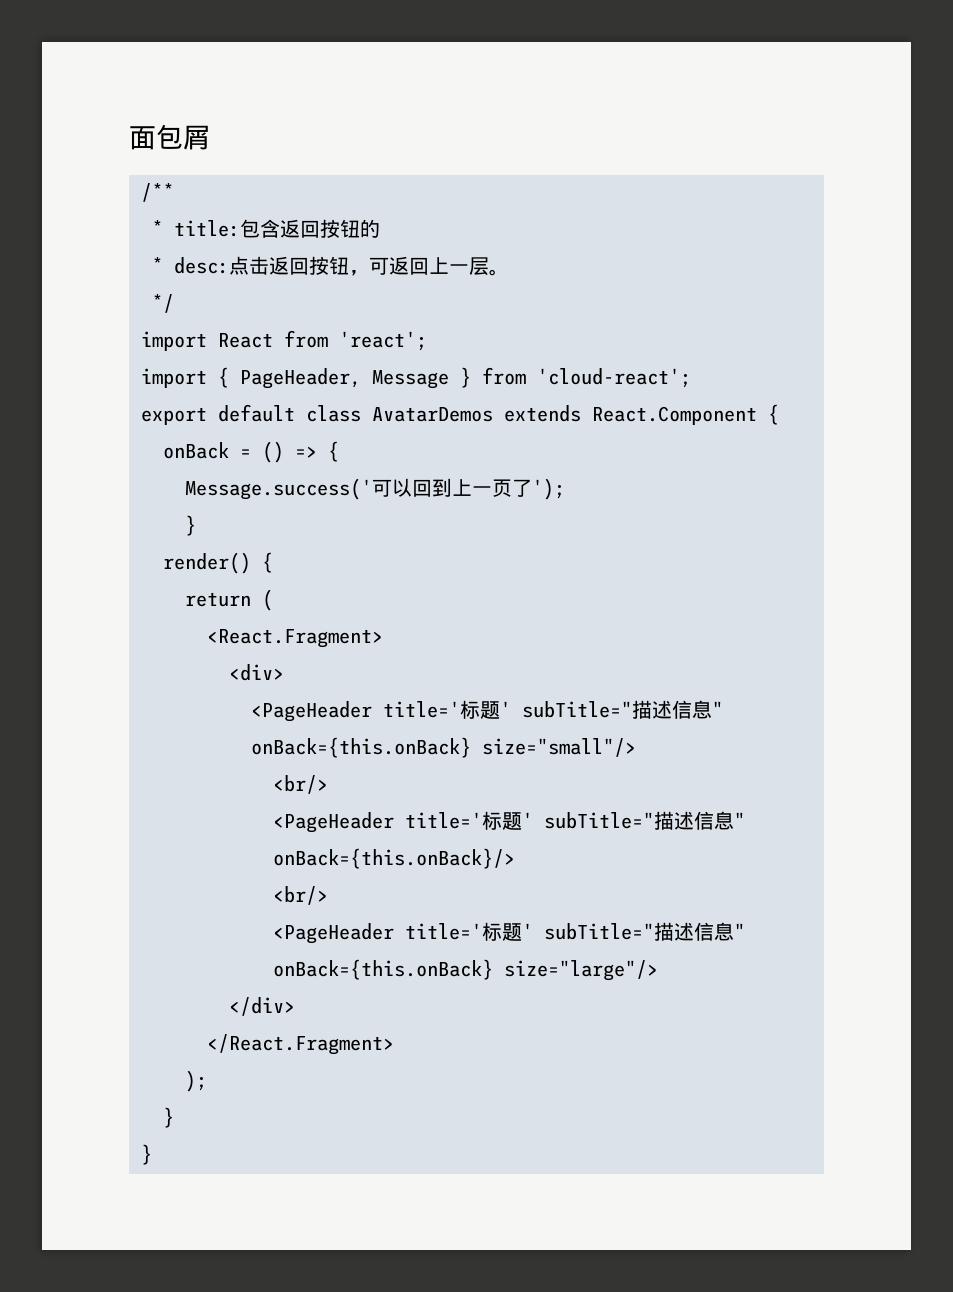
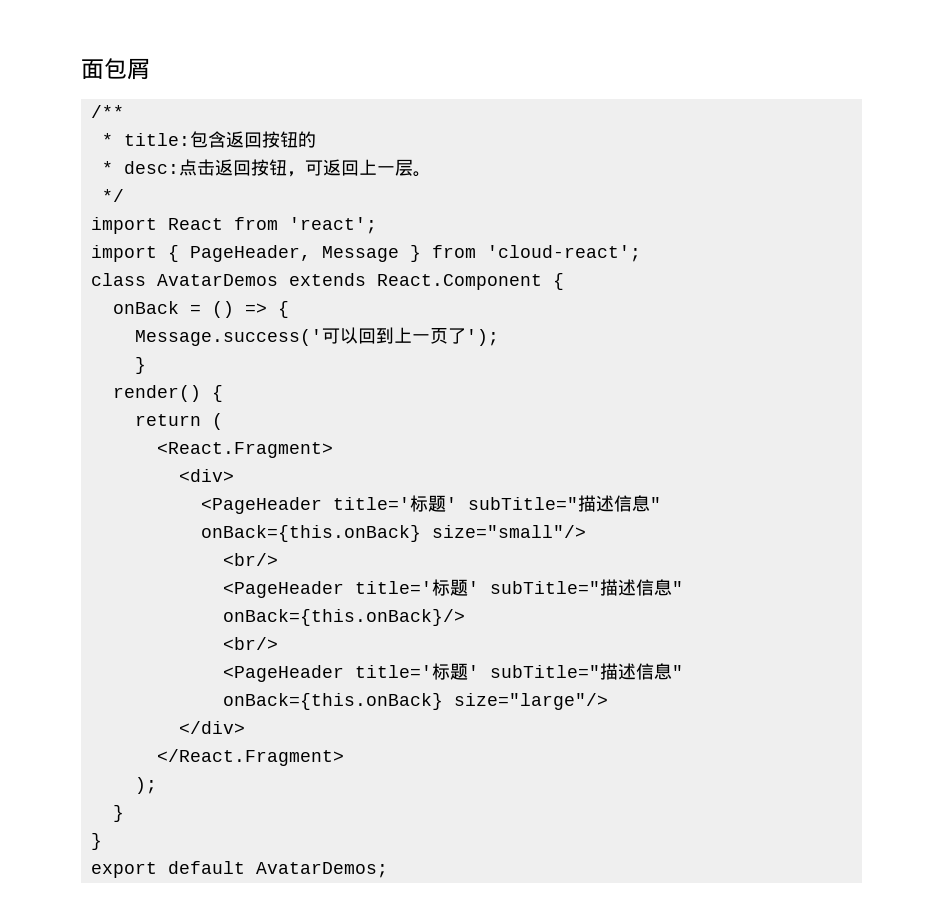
- export default class AvatarDemos extends React.Component {
+ class AvatarDemos extends React.Component {
+ export default AvatarDemos;

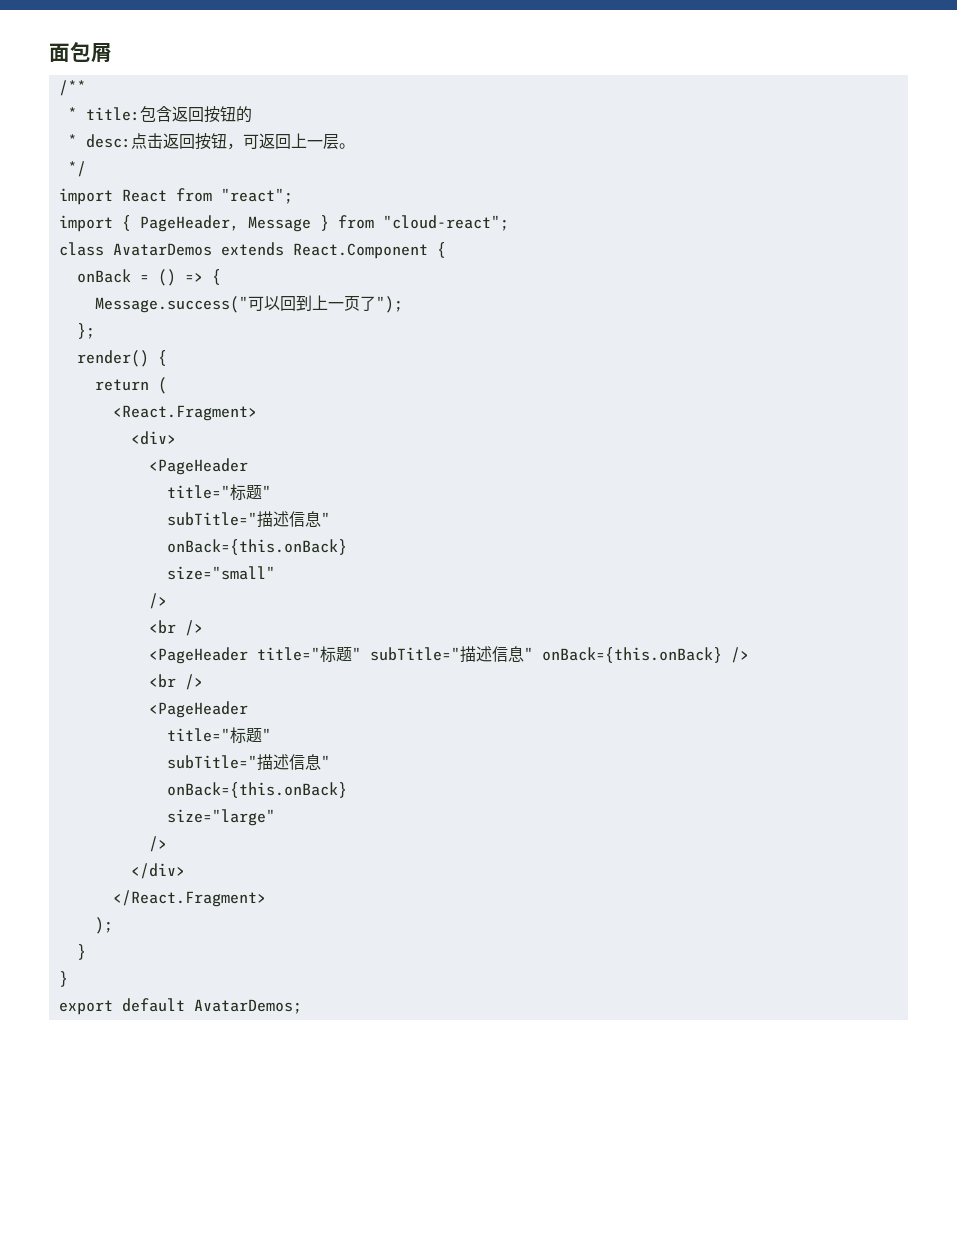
- import React from 'react';
+ import React from "react";
- import { PageHeader, Message } from 'cloud-react';
+ import { PageHeader, Message } from "cloud-react";
- Message.success('可以回到上一页了');
- }
+ Message.success("可以回到上一页了");
+ };
  <div>
- <PageHeader title='标题' subTitle="描述信息" onBack={this.onBack} size="small"/>
- <br/>
- <PageHeader title='标题' subTitle="描述信息" onBack={this.onBack}/>
- <br/>
- <PageHeader title='标题' subTitle="描述信息" onBack={this.onBack} size="large"/>
+ <PageHeader
+ title="标题"
+ subTitle="描述信息"
+ onBack={this.onBack}
+ size="small"
+ />
+ <br />
+ <PageHeader title="标题" subTitle="描述信息" onBack={this.onBack} />
+ <br />
+ <PageHeader
+ title="标题"
+ subTitle="描述信息"
+ onBack={this.onBack}
+ size="large"
+ />

